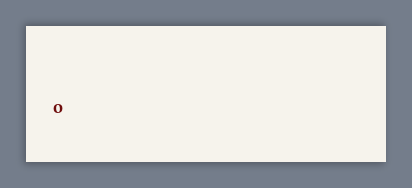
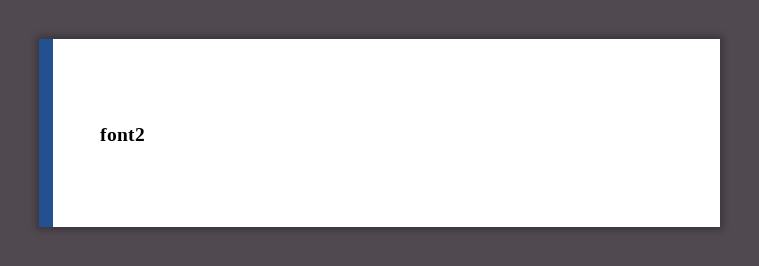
- o
+ font2

